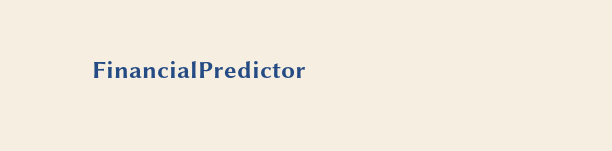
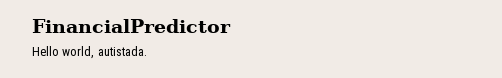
+ Hello world, autistada.

